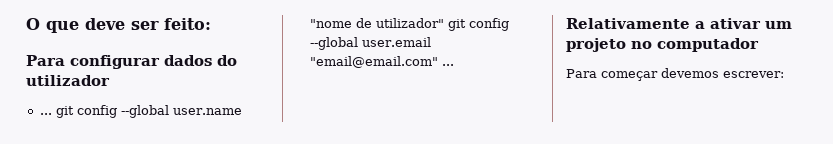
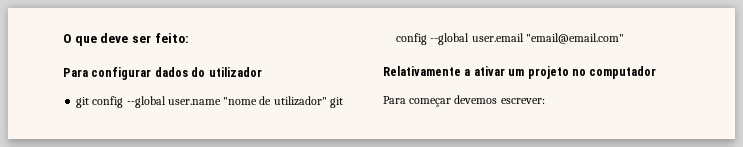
- ... git config --global user.name "nome de utilizador" git config --global user.email "email@email.com" ...
+ git config --global user.name "nome de utilizador" git config --global user.email "email@email.com"

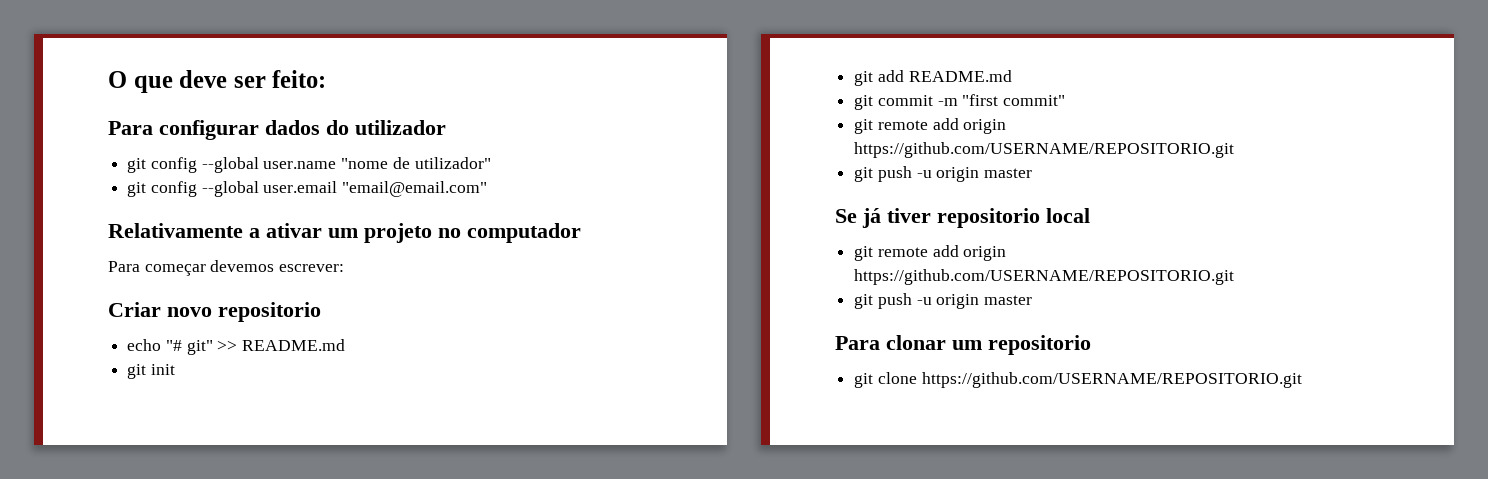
- git config --global user.name "nome de utilizador" git config --global user.email "email@email.com"
+ git config --global user.name "nome de utilizador"
+ git config --global user.email "email@email.com"
+ Criar novo repositorio
+ echo "# git" >> README.md
+ git init
+ git add README.md
+ git commit -m "first commit"
+ git remote add origin https://github.com/USERNAME/REPOSITORIO.git
+ git push -u origin master
+ Se já tiver repositorio local
+ git remote add origin https://github.com/USERNAME/REPOSITORIO.git
+ git push -u origin master
+ Para clonar um repositorio
+ git clone https://github.com/USERNAME/REPOSITORIO.git

